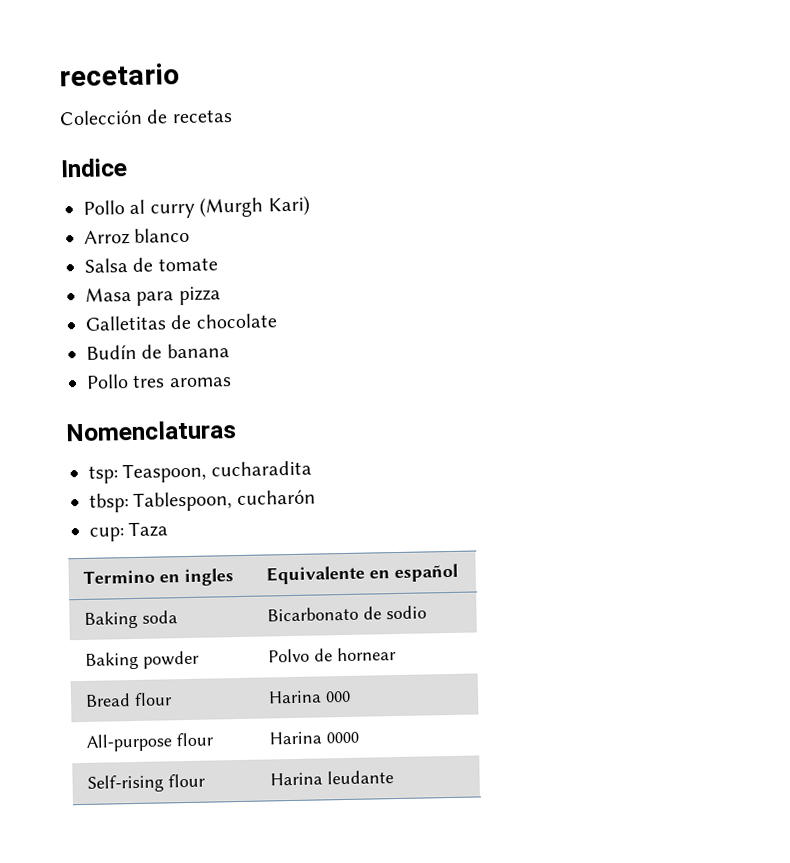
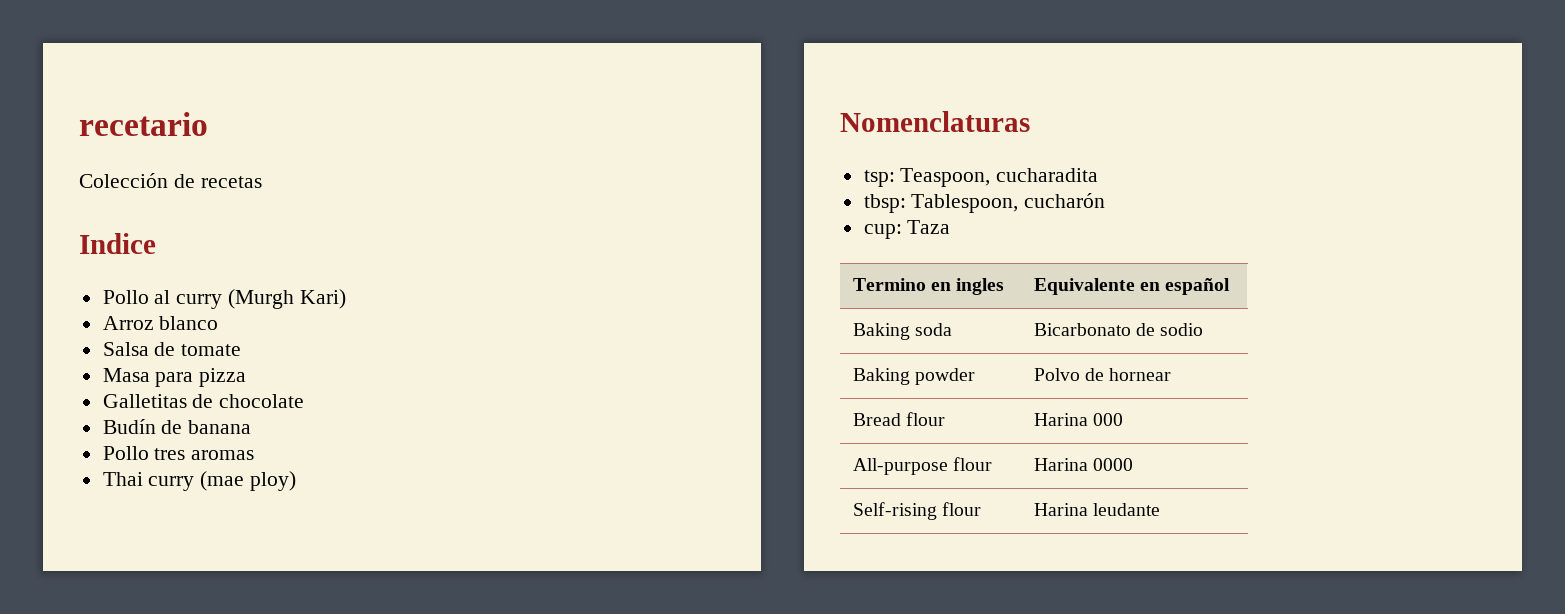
+ Thai curry (mae ploy)

